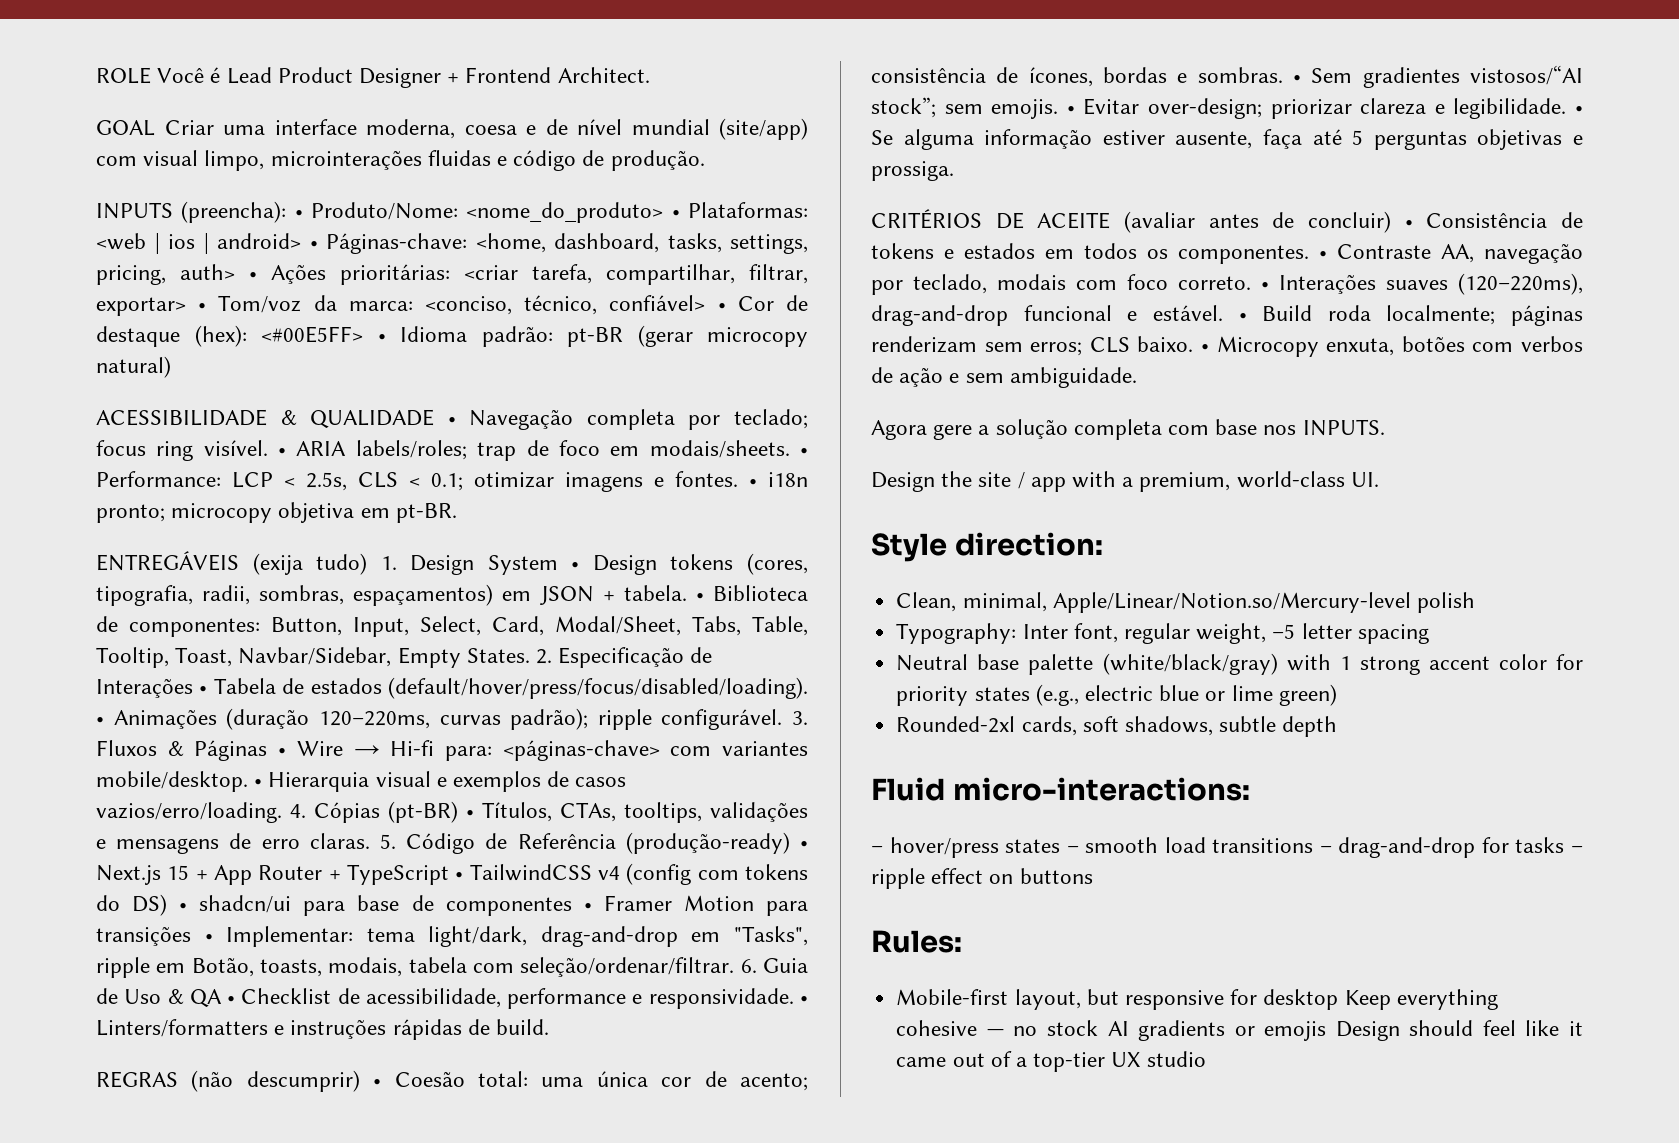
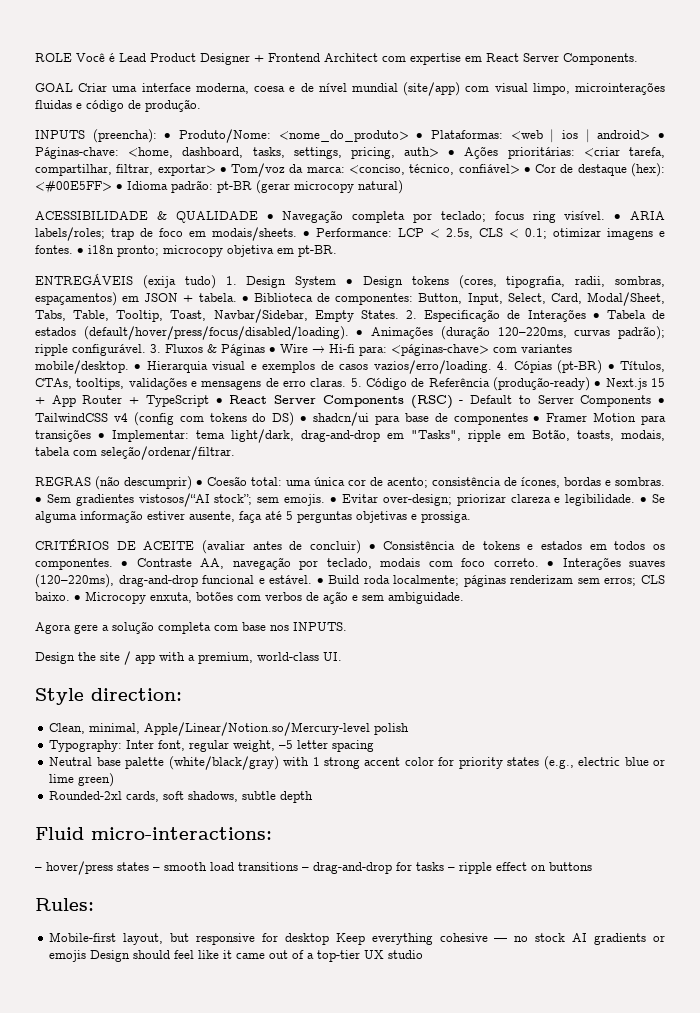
- ROLE Você é Lead Product Designer + Frontend Architect.
+ ROLE Você é Lead Product Designer + Frontend Architect com expertise em React Server Components.
- 5. Código de Referência (produção-ready) • Next.js 15 + App Router + TypeScript • TailwindCSS v4 (config com tokens do DS) • shadcn/ui para base de componentes • Framer Motion para transições • Implementar: tema light/dark, drag-and-drop em "Tasks", ripple em Botão, toasts, modais, tabela com seleção/ordenar/filtrar. 6. Guia de Uso & QA • Checklist de acessibilidade, performance e responsividade. • Linters/formatters e instruções rápidas de build.
+ 5. Código de Referência (produção-ready) • Next.js 15 + App Router + TypeScript • React Server Components (RSC) - Default to Server Components • TailwindCSS v4 (config com tokens do DS) • shadcn/ui para base de componentes • Framer Motion para transições • Implementar: tema light/dark, drag-and-drop em "Tasks", ripple em Botão, toasts, modais, tabela com seleção/ordenar/filtrar.

